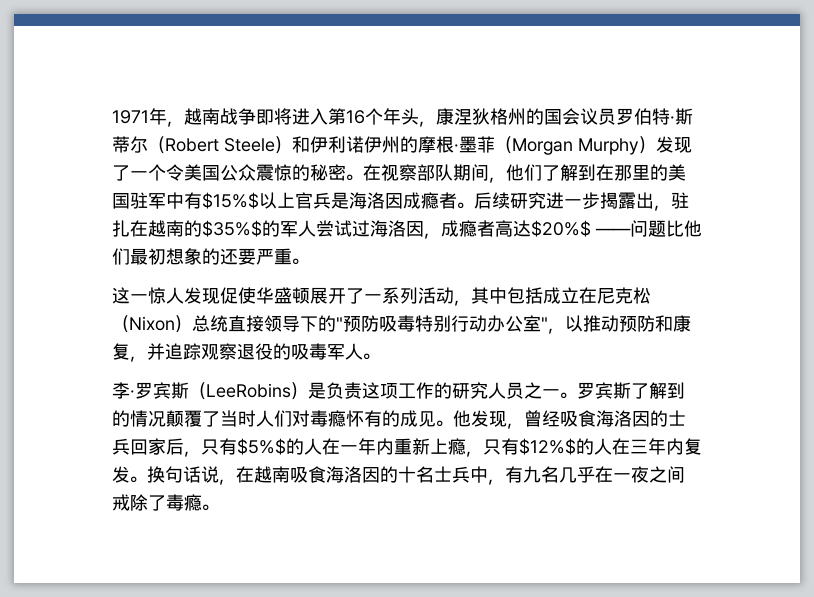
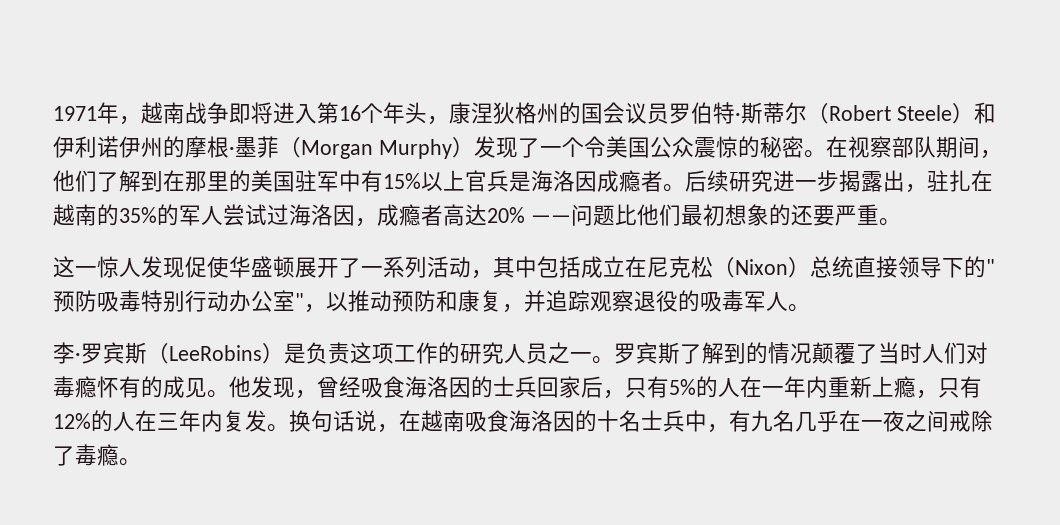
- 在视察部队期间，他们了解到在那里的美国驻军中有$15%$以上官兵是海洛因成瘾者。
+ 在视察部队期间，他们了解到在那里的美国驻军中有15%以上官兵是海洛因成瘾者。
- 后续研究进一步揭露出，驻扎在越南的$35%$的军人尝试过海洛因，成瘾者高达$20%$ ——问题比他们最初想象的还要严重。
+ 后续研究进一步揭露出，驻扎在越南的35%的军人尝试过海洛因，成瘾者高达20% ——问题比他们最初想象的还要严重。
- 他发现，曾经吸食海洛因的士兵回家后，只有$5%$的人在一年内重新上瘾，只有$12%$的人在三年内复发。
+ 他发现，曾经吸食海洛因的士兵回家后，只有5%的人在一年内重新上瘾，只有12%的人在三年内复发。

